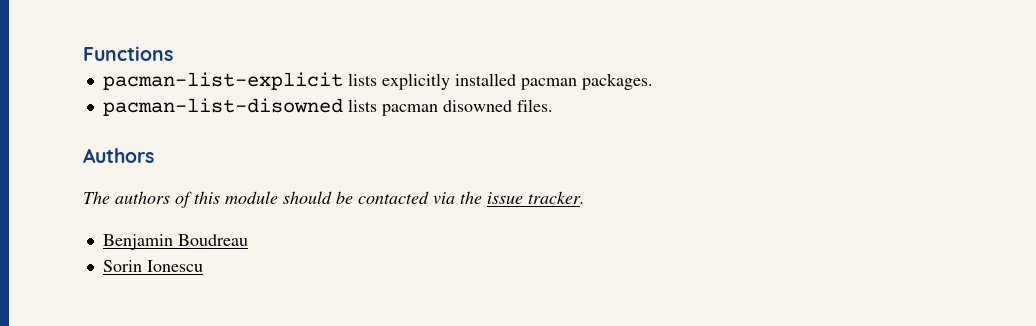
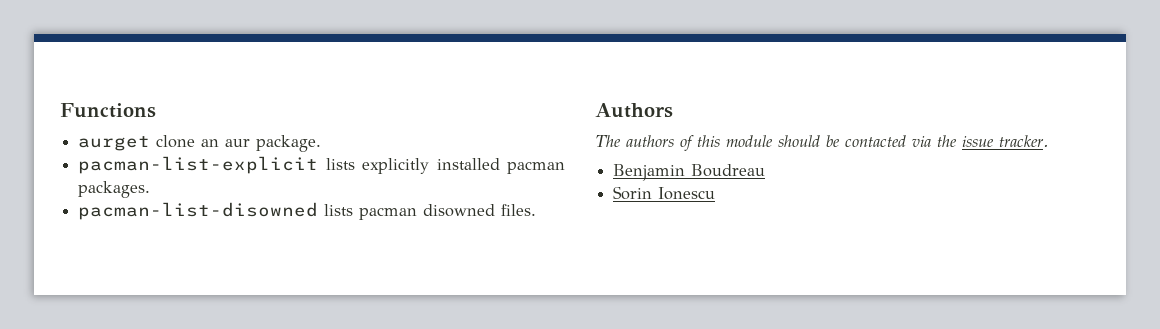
+ aurget clone an aur package.

